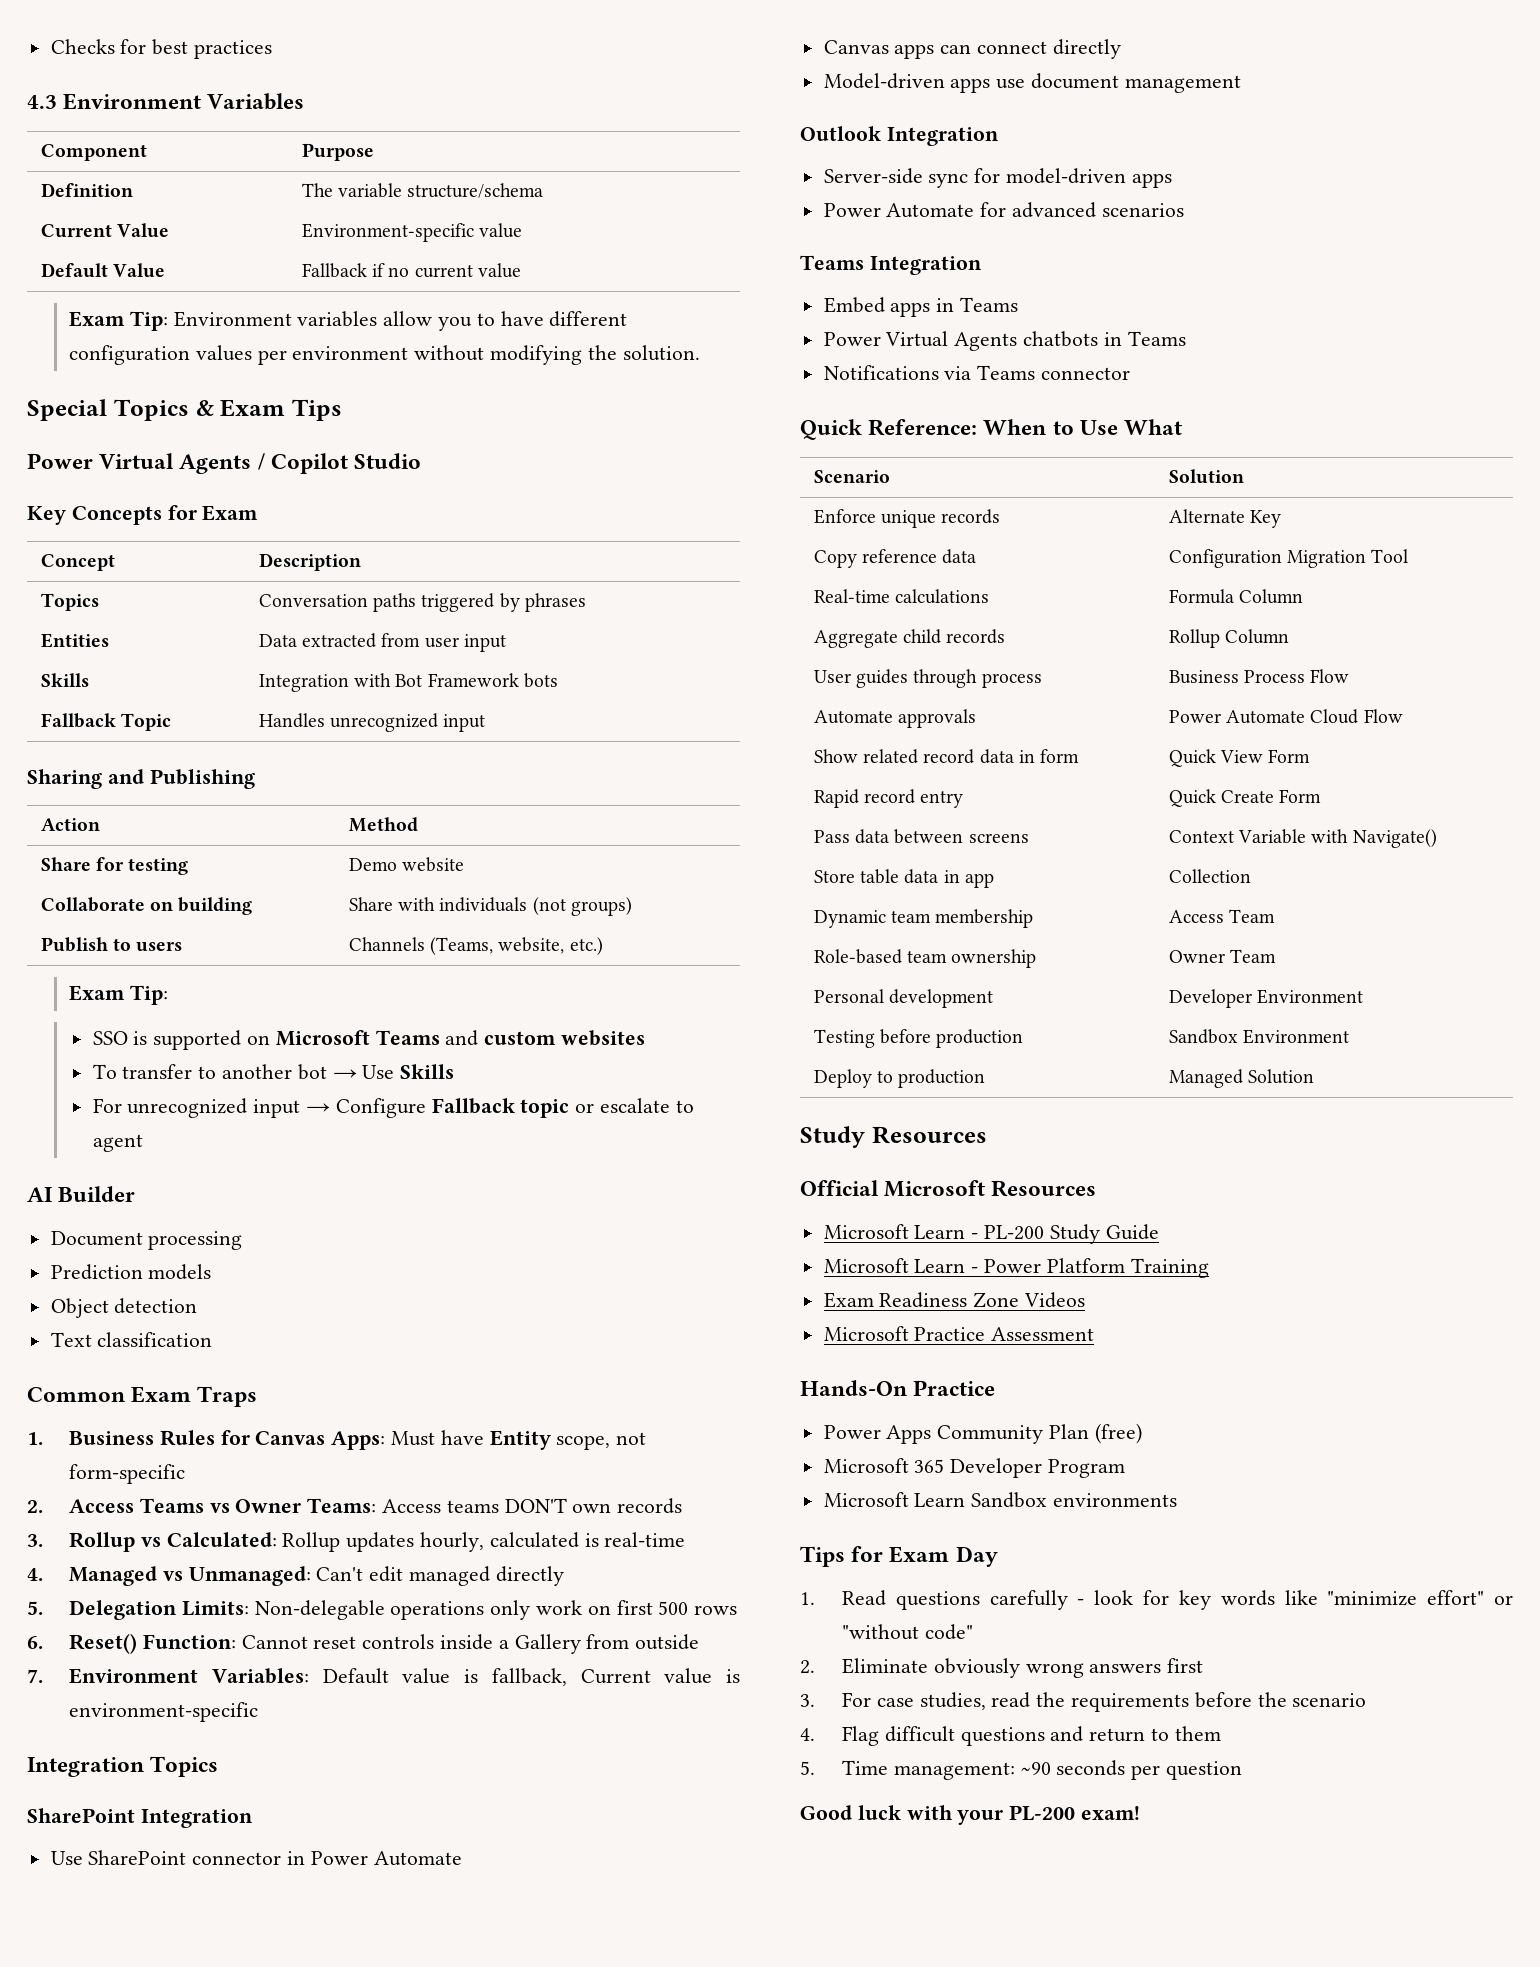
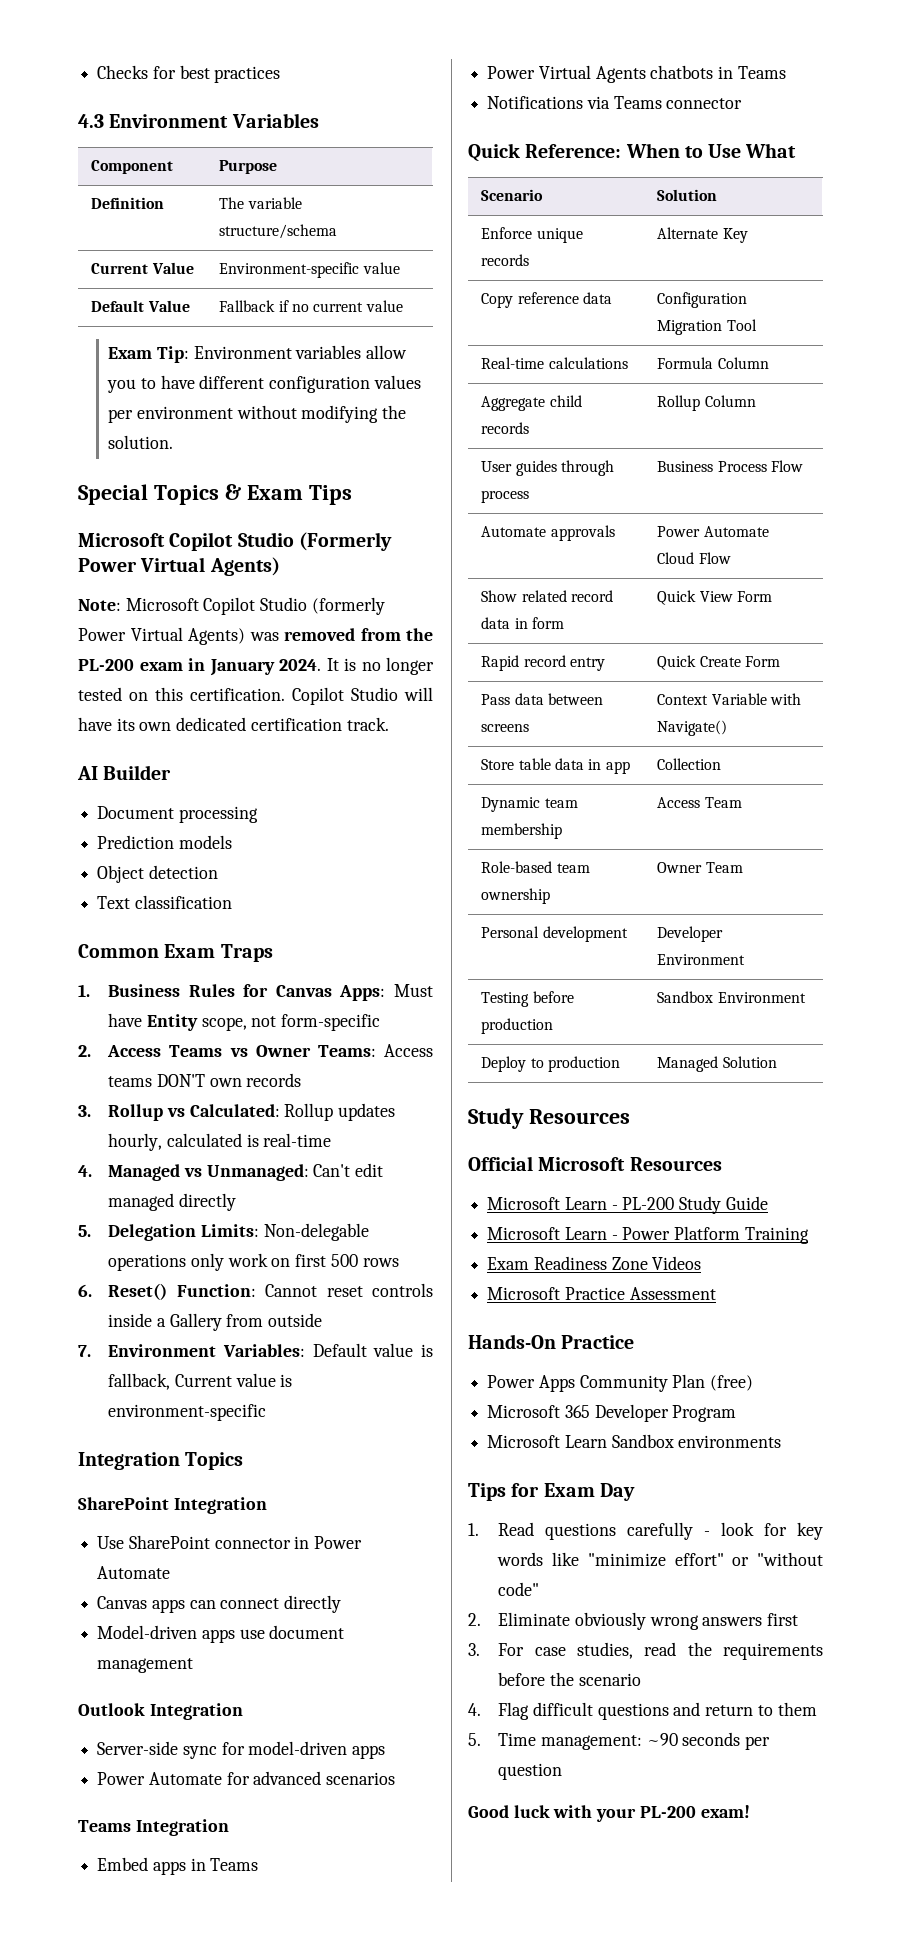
- Power Virtual Agents / Copilot Studio
- Key Concepts for Exam
- Concept | Description
- Topics | Conversation paths triggered by phrases
- Entities | Data extracted from user input
- Skills | Integration with Bot Framework bots
- Fallback Topic | Handles unrecognized input
- Sharing and Publishing
- Action | Method
- Share for testing | Demo website
- Collaborate on building | Share with individuals (not groups)
- Publish to users | Channels (Teams, website, etc.)
- Exam Tip:
- SSO is supported on Microsoft Teams and custom websites
- To transfer to another bot → Use Skills
- For unrecognized input → Configure Fallback topic or escalate to agent
+ Microsoft Copilot Studio (Formerly Power Virtual Agents)
+ Note: Microsoft Copilot Studio (formerly Power Virtual Agents) was removed from the PL-200 exam in January 2024. It is no longer tested on this certification. Copilot Studio will have its own dedicated certification track.

